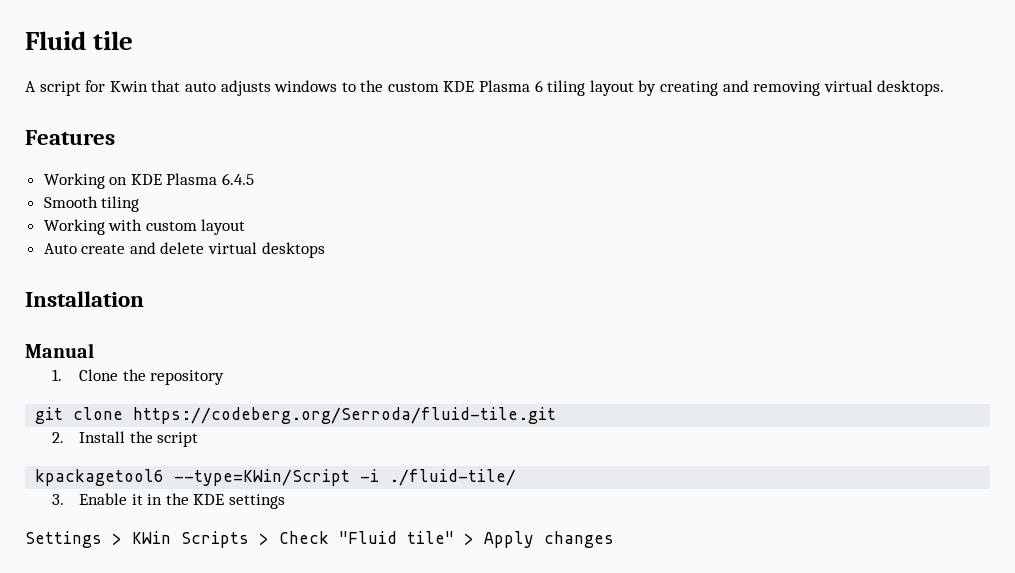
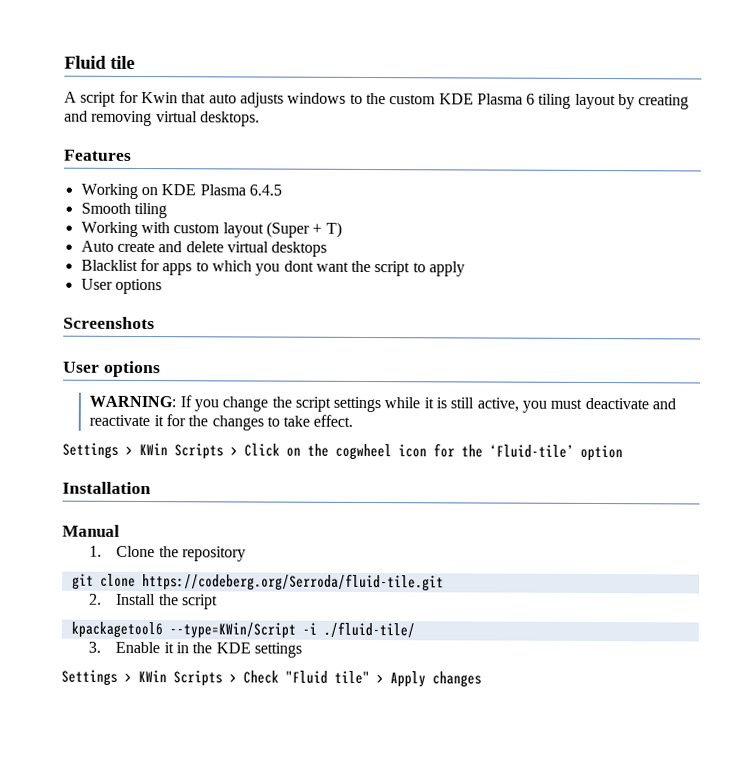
- Working with custom layout
+ Working with custom layout (Super + T)
+ Blacklist for apps to which you dont want the script to apply
+ User options
+ Screenshots
+ User options
+ WARNING: If you change the script settings while it is still active, you must deactivate and reactivate it for the changes to take effect.
+ Settings > KWin Scripts > Click on the cogwheel icon for the ‘Fluid-tile’ option

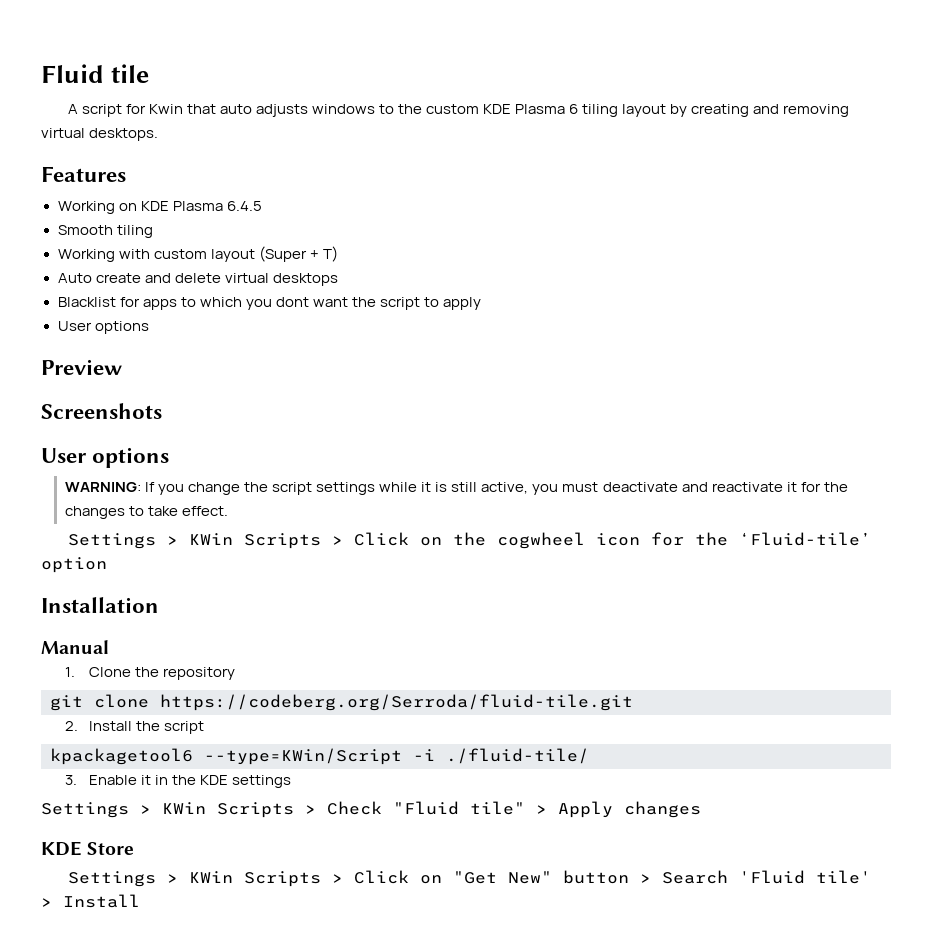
+ Preview
+ KDE Store
+ Settings > KWin Scripts > Click on "Get New" button > Search 'Fluid tile' > Install

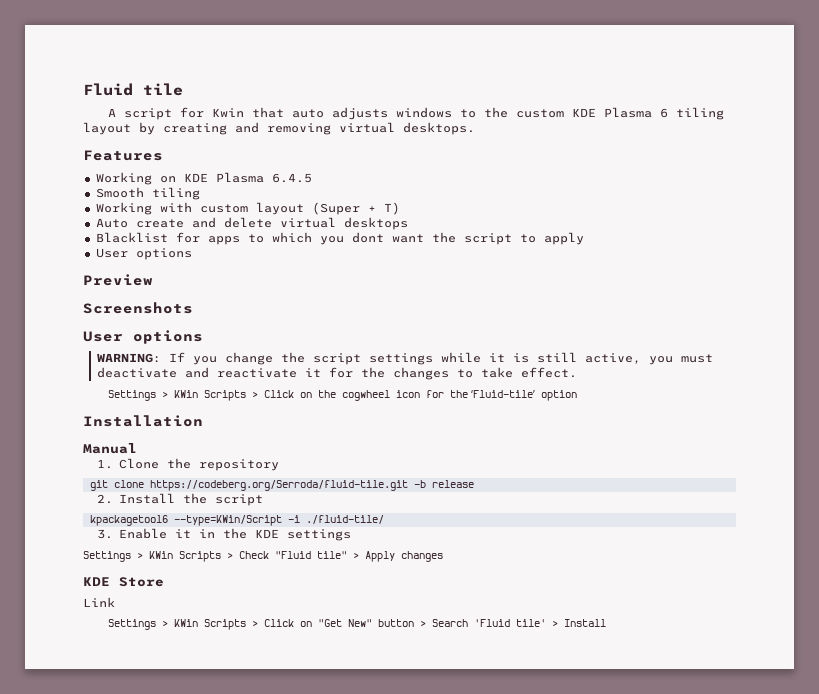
- git clone https://codeberg.org/Serroda/fluid-tile.git
+ git clone https://codeberg.org/Serroda/fluid-tile.git -b release
+ Link

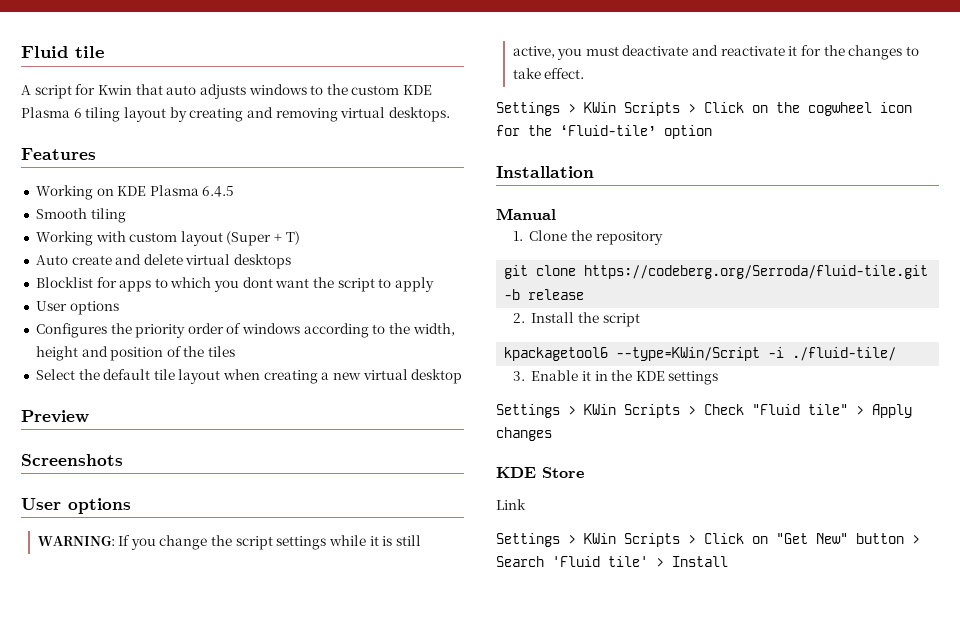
- Blacklist for apps to which you dont want the script to apply
+ Blocklist for apps to which you dont want the script to apply
+ Configures the priority order of windows according to the width, height and position of the tiles
+ Select the default tile layout when creating a new virtual desktop

